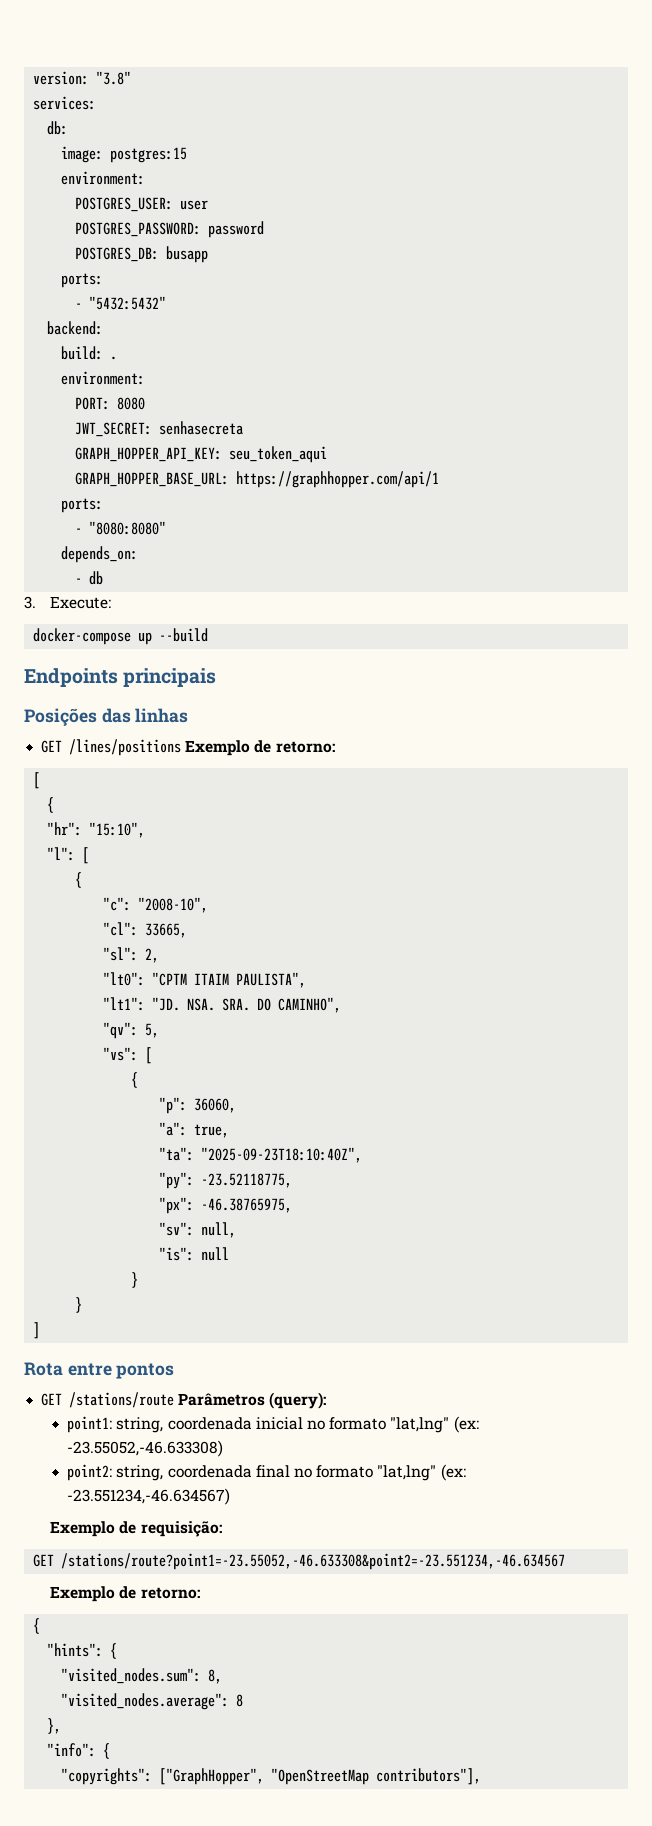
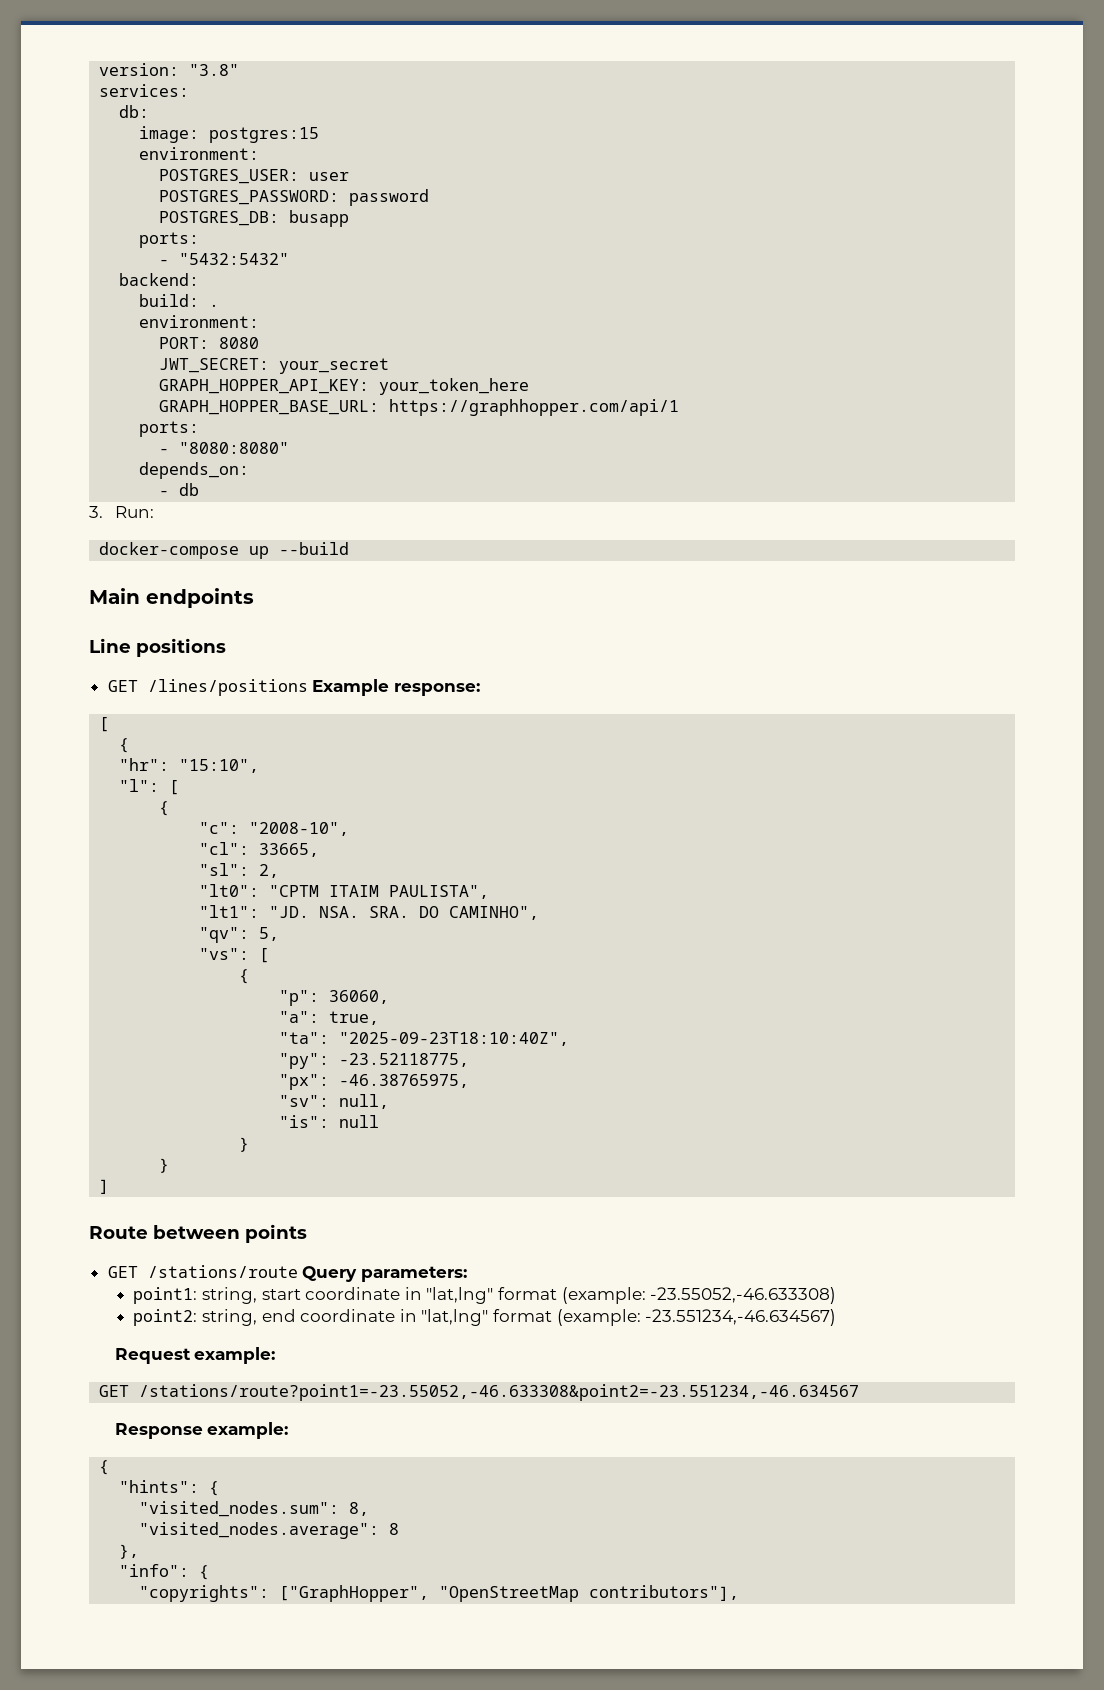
- JWT_SECRET: senhasecreta
+ JWT_SECRET: your_secret
- GRAPH_HOPPER_API_KEY: seu_token_aqui
+ GRAPH_HOPPER_API_KEY: your_token_here
- 3. Execute:
+ 3. Run:
- Endpoints principais
- Posições das linhas
+ Main endpoints
+ Line positions
- GET /lines/positions Exemplo de retorno:
+ GET /lines/positions Example response:
- Rota entre pontos
+ Route between points
- GET /stations/route Parâmetros (query):
+ GET /stations/route Query parameters:
- point1: string, coordenada inicial no formato "lat,lng" (ex: -23.55052,-46.633308)
- point2: string, coordenada final no formato "lat,lng" (ex: -23.551234,-46.634567)
- Exemplo de requisição:
+ point1: string, start coordinate in "lat,lng" format (example: -23.55052,-46.633308)
+ point2: string, end coordinate in "lat,lng" format (example: -23.551234,-46.634567)
+ Request example:
  GET /stations/route?point1=-23.55052,-46.633308&point2=-23.551234,-46.634567
- Exemplo de retorno:
+ Response example:

